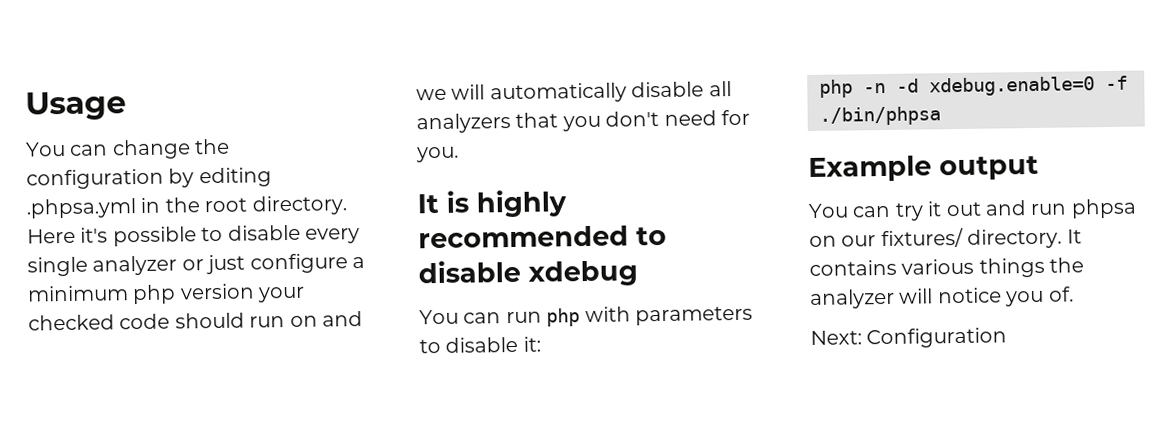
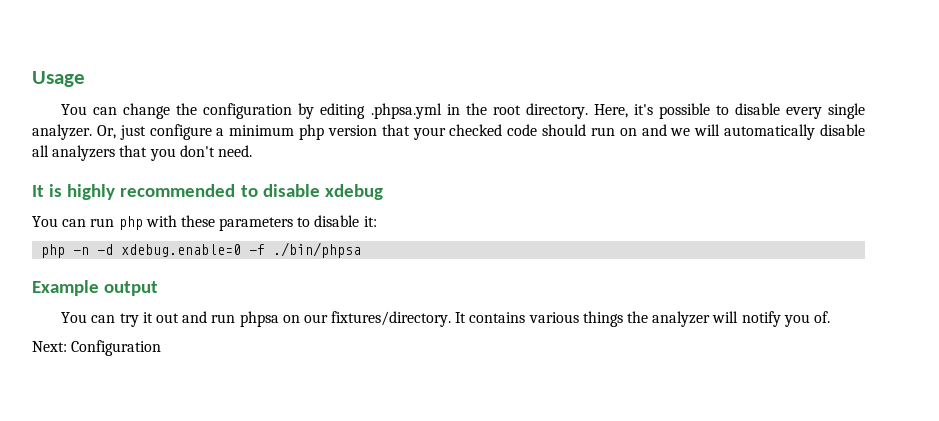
- Here it's possible to disable every single analyzer or just configure a minimum php version your checked code should run on and we will automatically disable all analyzers that you don't need for you.
+ Here, it's possible to disable every single analyzer. Or, just configure a minimum php version that your checked code should run on and we will automatically disable all analyzers that you don't need.
- You can run php with parameters to disable it:
+ You can run php with these parameters to disable it:
- You can try it out and run phpsa on our fixtures/ directory.
+ You can try it out and run phpsa on our fixtures/directory.
- It contains various things the analyzer will notice you of.
+ It contains various things the analyzer will notify you of.

